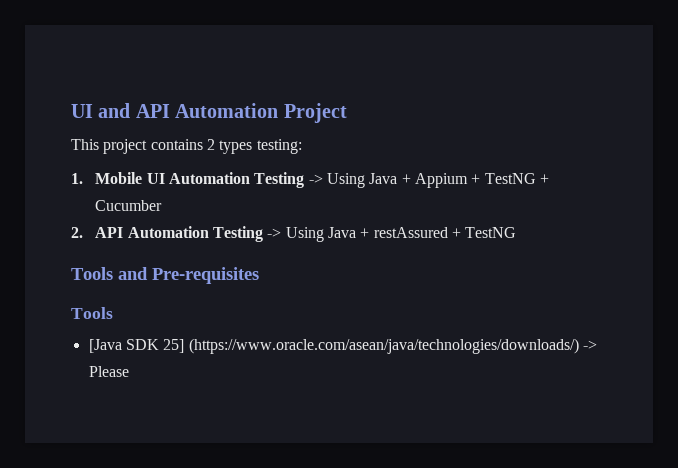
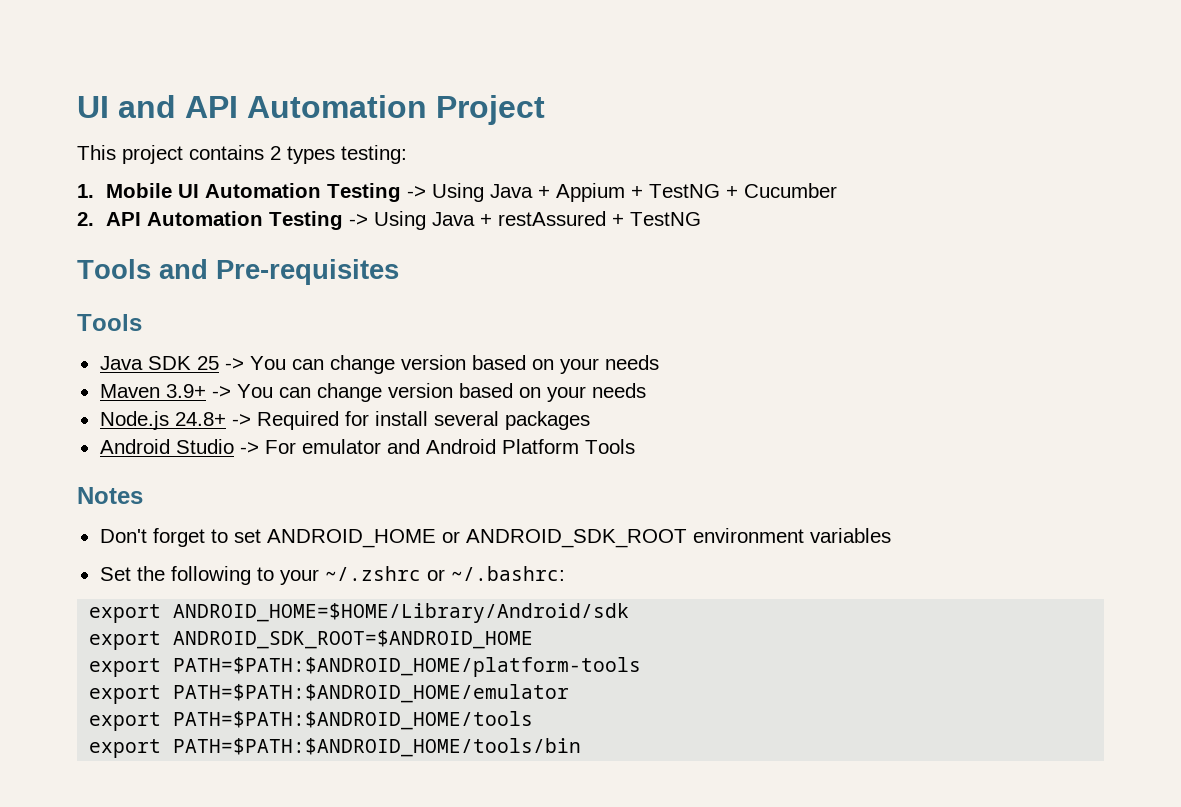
- [Java SDK 25] (https://www.oracle.com/asean/java/technologies/downloads/) -> Please
+ Java SDK 25 -> You can change version based on your needs
+ Maven 3.9+ -> You can change version based on your needs
+ Node.js 24.8+ -> Required for install several packages
+ Android Studio -> For emulator and Android Platform Tools
+ Notes
+ Don't forget to set ANDROID_HOME or ANDROID_SDK_ROOT environment variables
+ Set the following to your ~/.zshrc or ~/.bashrc:
+ export ANDROID_HOME=$HOME/Library/Android/sdk
+ export ANDROID_SDK_ROOT=$ANDROID_HOME
+ export PATH=$PATH:$ANDROID_HOME/platform-tools
+ export PATH=$PATH:$ANDROID_HOME/emulator
+ export PATH=$PATH:$ANDROID_HOME/tools
+ export PATH=$PATH:$ANDROID_HOME/tools/bin

